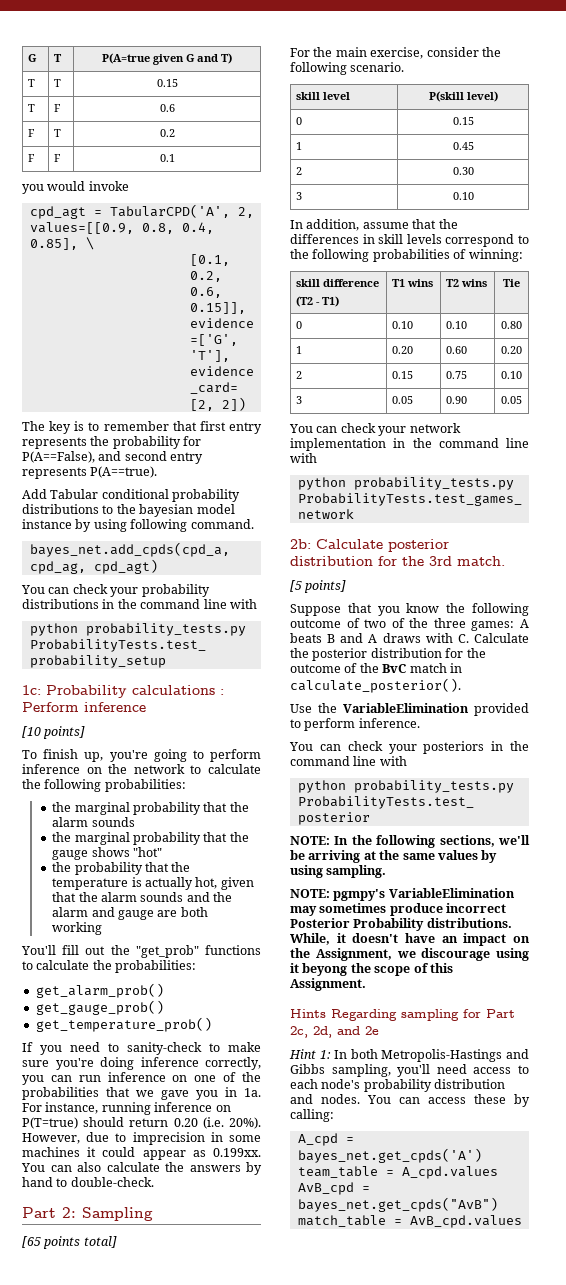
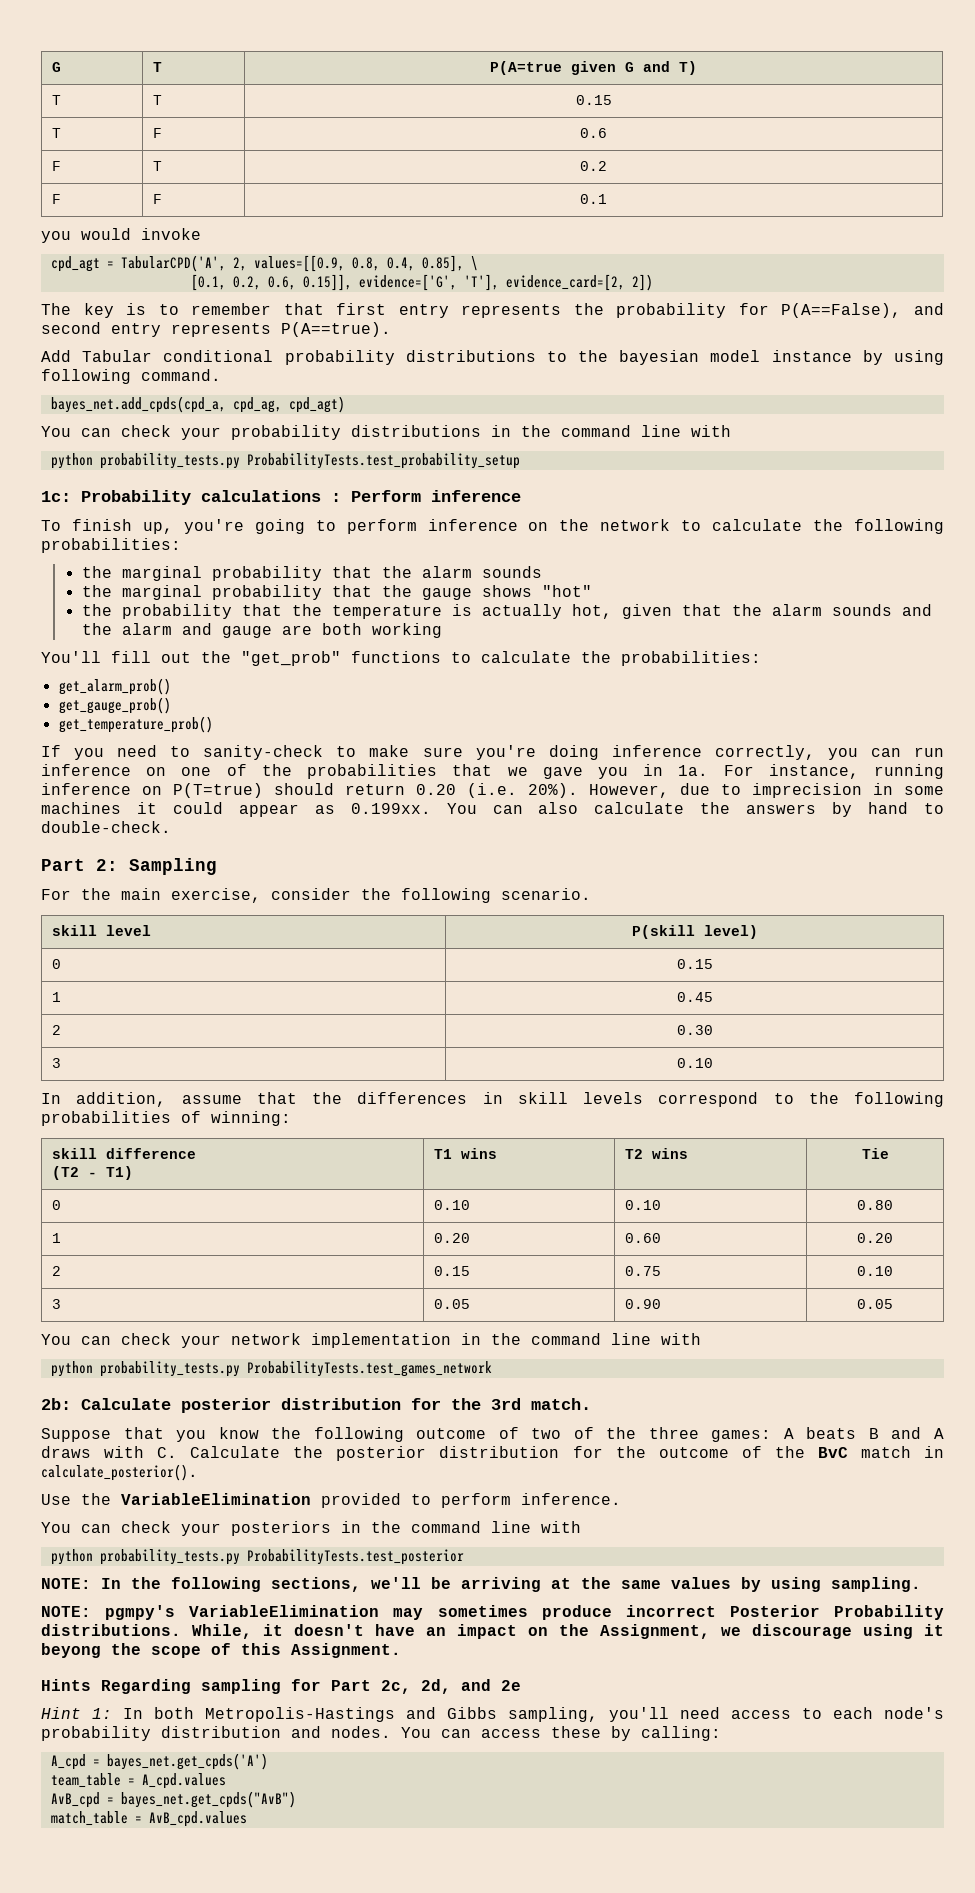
- [10 points]
- [65 points total]
- [5 points]

